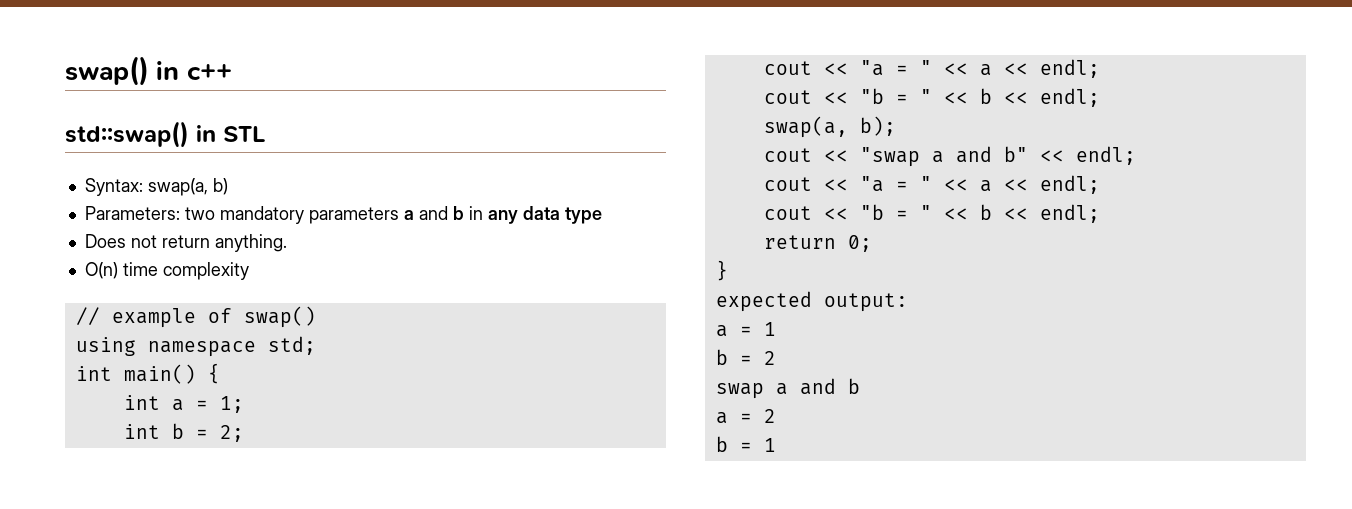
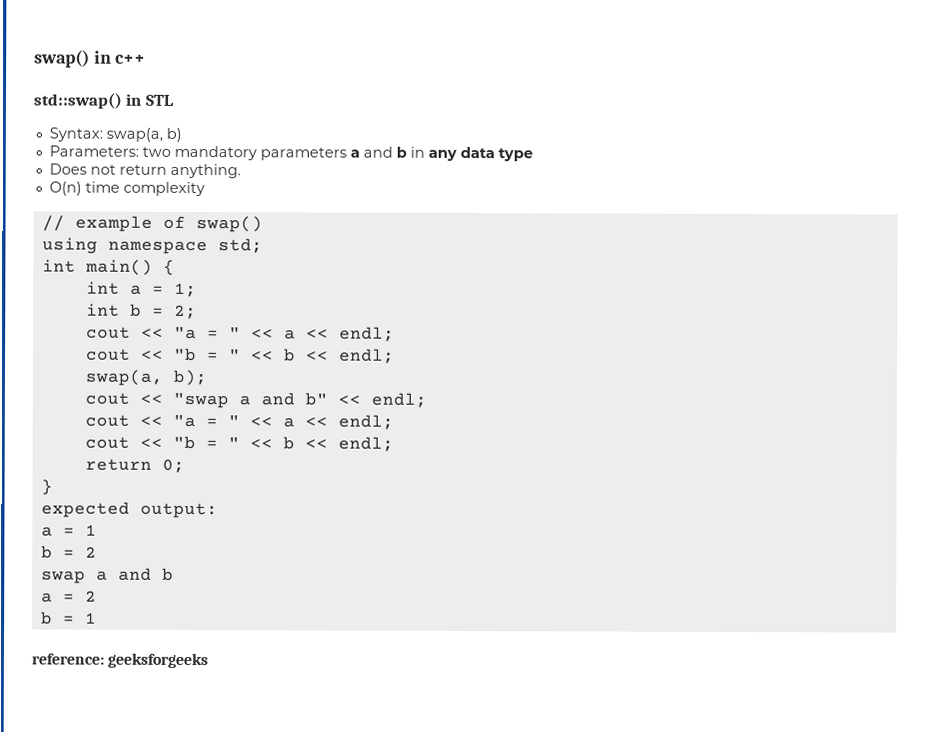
+ reference: geeksforgeeks

